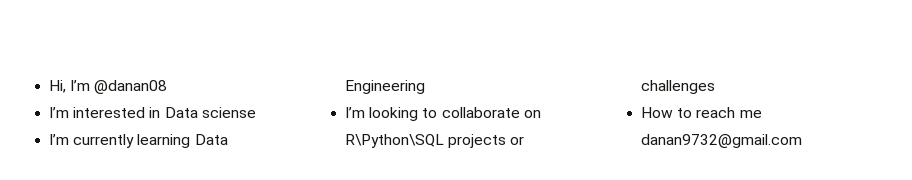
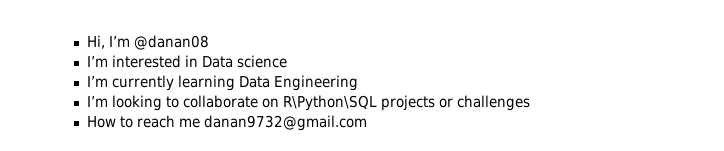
- I’m interested in Data sciense
+ I’m interested in Data science

